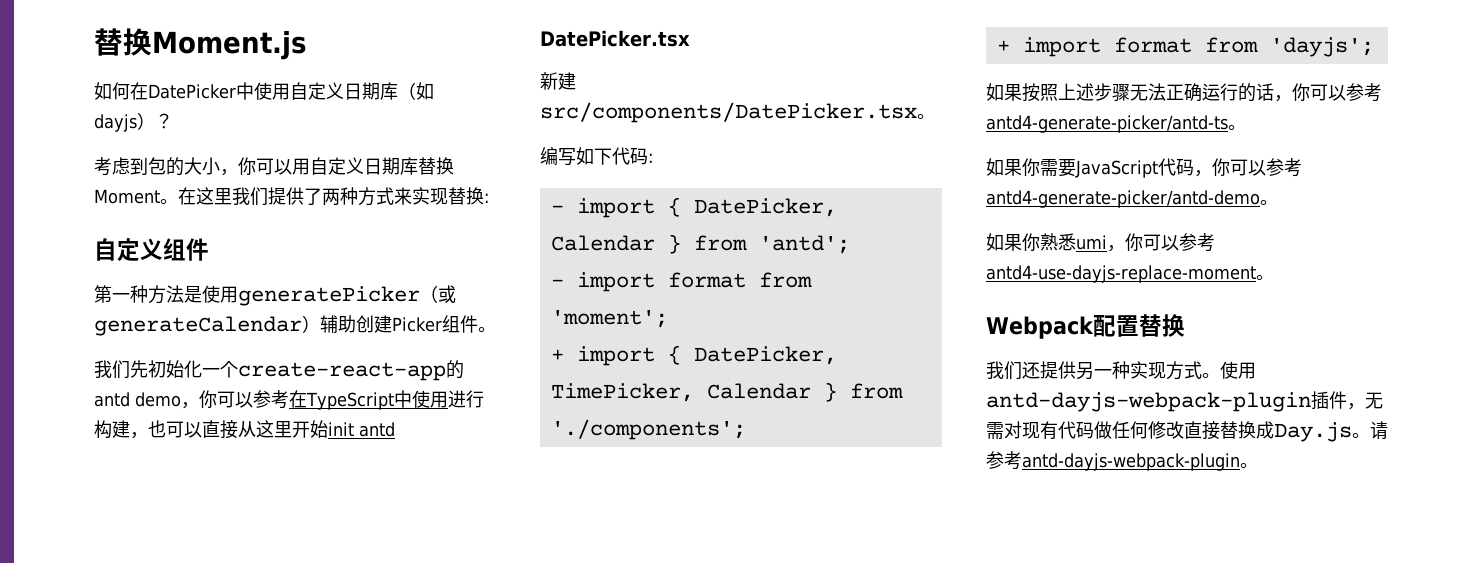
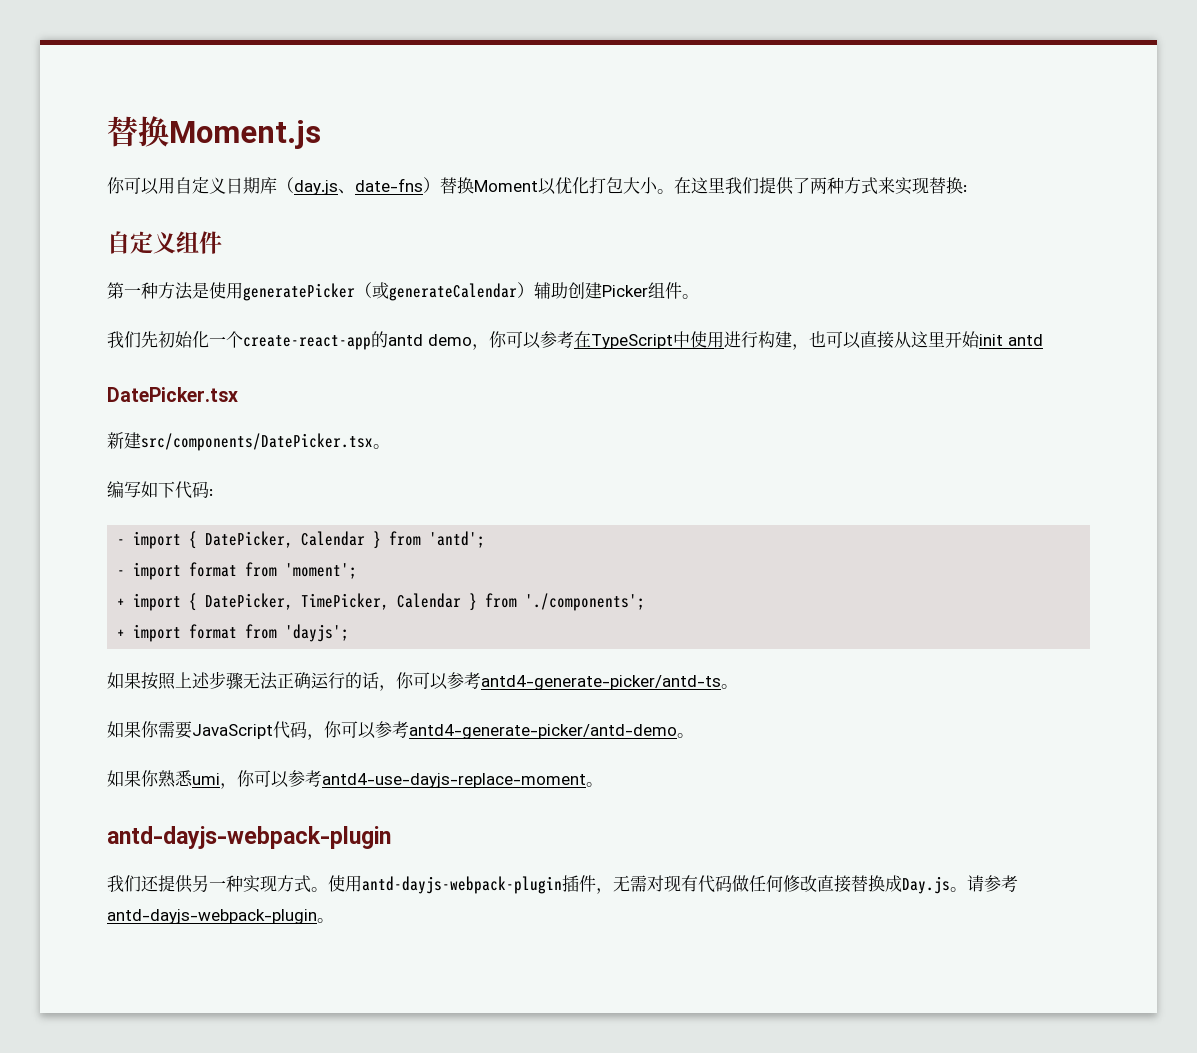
- 如何在DatePicker中使用自定义日期库（如dayjs）？
- 考虑到包的大小，你可以用自定义日期库替换Moment。
+ 你可以用自定义日期库（day.js、date-fns）替换Moment以优化打包大小。
  如果你熟悉umi，你可以参考antd4-use-dayjs-replace-moment。
- Webpack配置替换
+ antd-dayjs-webpack-plugin

